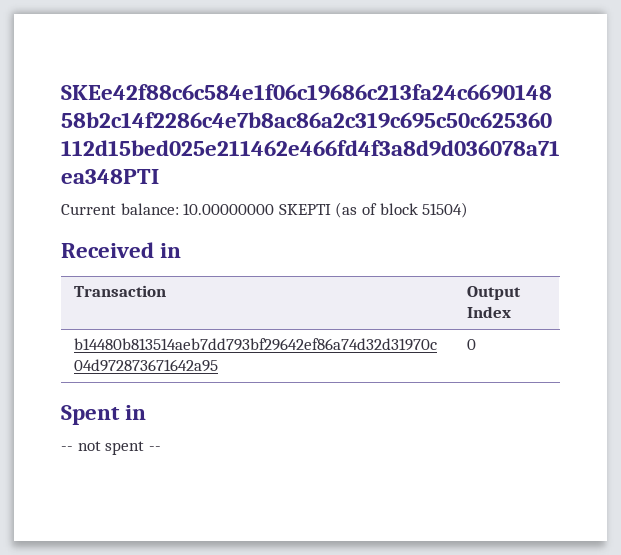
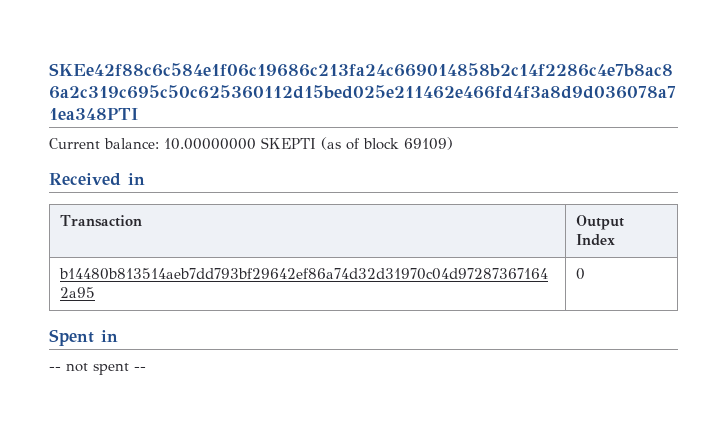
- Current balance: 10.00000000 SKEPTI (as of block 51504)
+ Current balance: 10.00000000 SKEPTI (as of block 69109)

